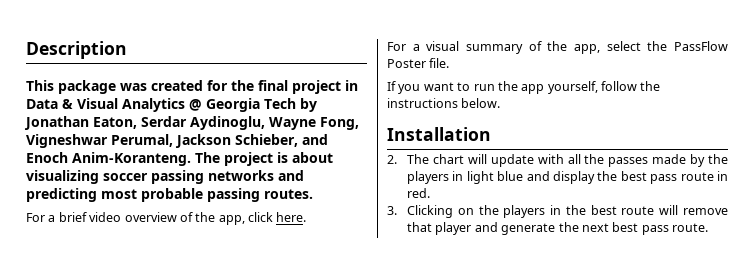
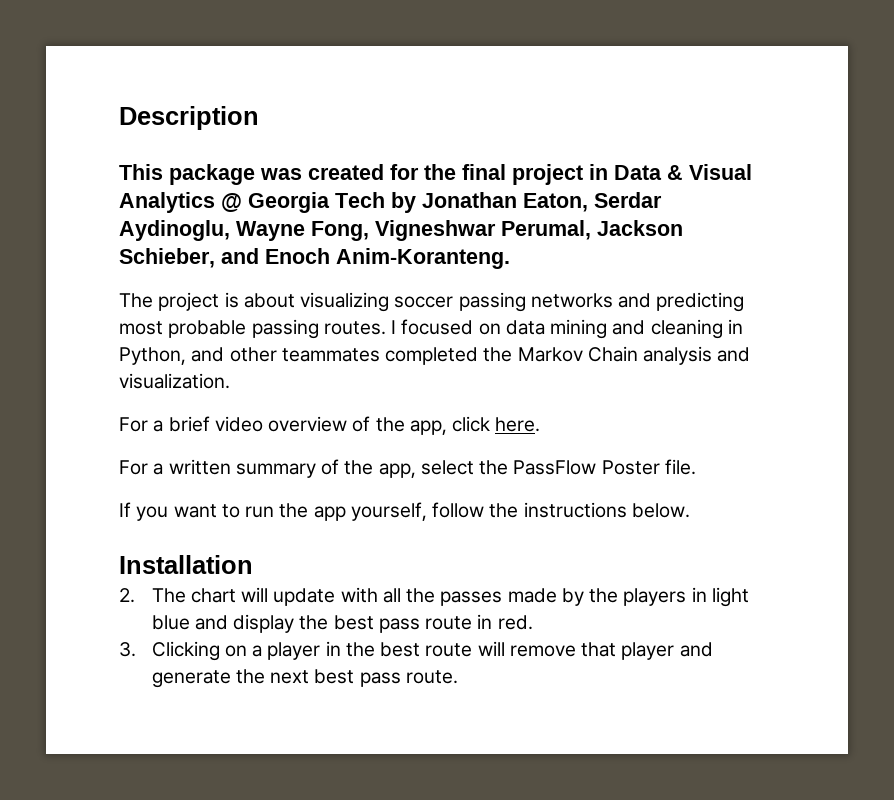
- This package was created for the final project in Data & Visual Analytics @ Georgia Tech by Jonathan Eaton, Serdar Aydinoglu, Wayne Fong, Vigneshwar Perumal, Jackson Schieber, and Enoch Anim-Koranteng. The project is about visualizing soccer passing networks and predicting most probable passing routes.
+ This package was created for the final project in Data & Visual Analytics @ Georgia Tech by Jonathan Eaton, Serdar Aydinoglu, Wayne Fong, Vigneshwar Perumal, Jackson Schieber, and Enoch Anim-Koranteng.
+ The project is about visualizing soccer passing networks and predicting most probable passing routes. I focused on data mining and cleaning in Python, and other teammates completed the Markov Chain analysis and visualization.
- For a visual summary of the app, select the PassFlow Poster file.
+ For a written summary of the app, select the PassFlow Poster file.
- 3. Clicking on the players in the best route will remove that player and generate the next best pass route.
+ 3. Clicking on a player in the best route will remove that player and generate the next best pass route.

